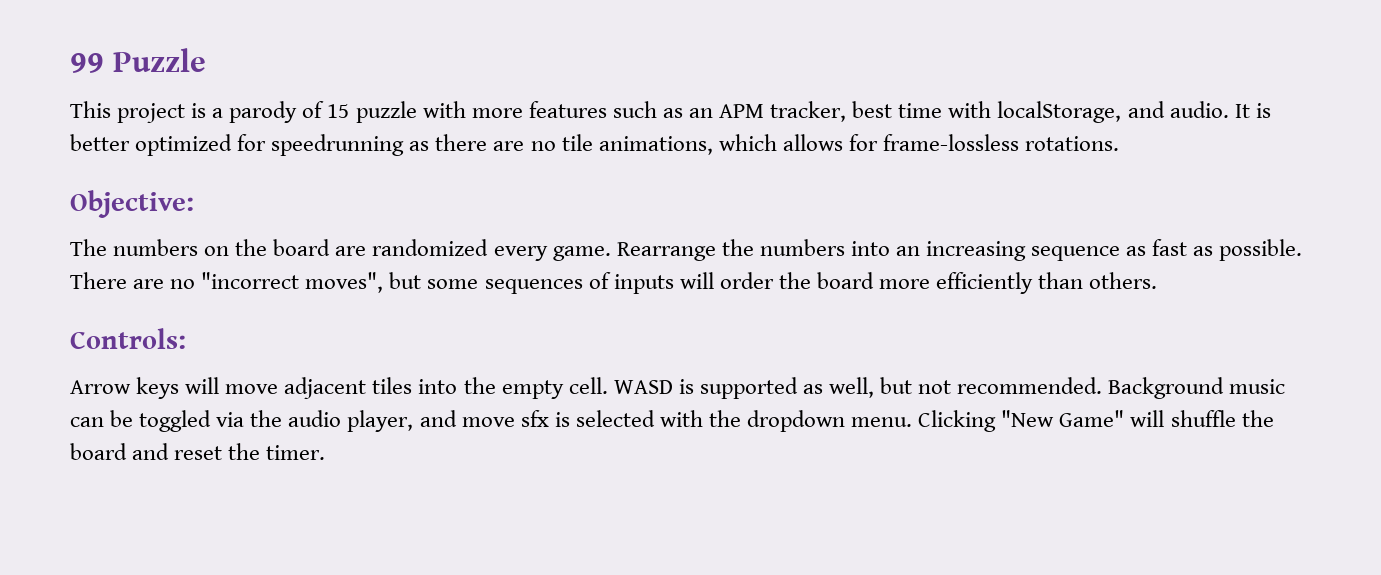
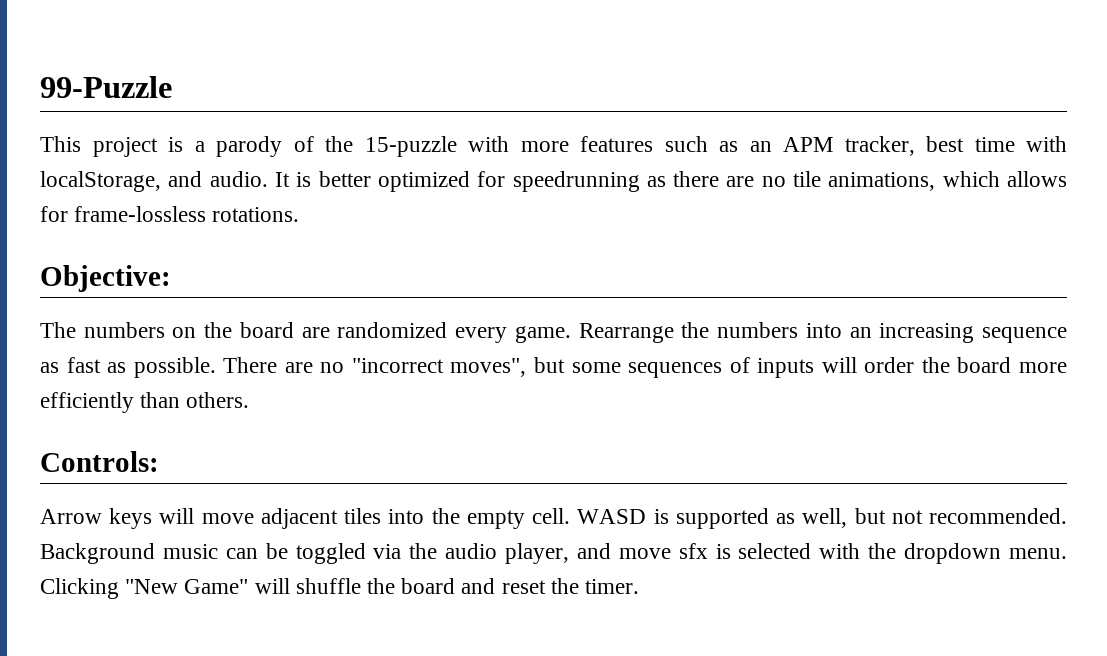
- 99 Puzzle
+ 99-Puzzle
- This project is a parody of 15 puzzle with more features such as an APM tracker, best time with localStorage, and audio.
+ This project is a parody of the 15-puzzle with more features such as an APM tracker, best time with localStorage, and audio.

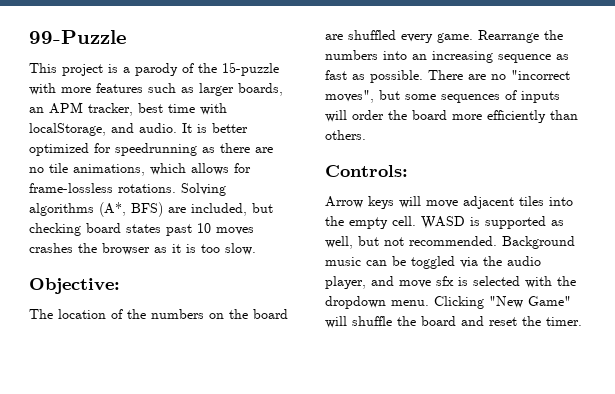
- This project is a parody of the 15-puzzle with more features such as an APM tracker, best time with localStorage, and audio.
+ This project is a parody of the 15-puzzle with more features such as larger boards, an APM tracker, best time with localStorage, and audio.
+ Solving algorithms (A*, BFS) are included, but checking board states past 10 moves crashes the browser as it is too slow.
- The numbers on the board are randomized every game.
+ The location of the numbers on the board are shuffled every game.

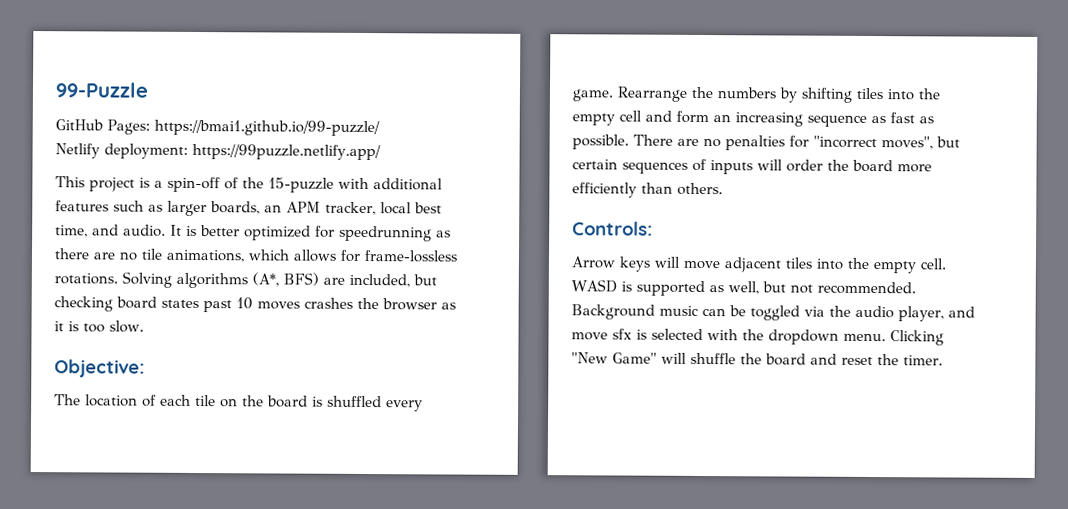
+ GitHub Pages: https://bmai1.github.io/99-puzzle/
+ Netlify deployment: https://99puzzle.netlify.app/
- This project is a parody of the 15-puzzle with more features such as larger boards, an APM tracker, best time with localStorage, and audio.
+ This project is a spin-off of the 15-puzzle with additional features such as larger boards, an APM tracker, local best time, and audio.
- The location of the numbers on the board are shuffled every game.
+ The location of each tile on the board is shuffled every game.
- Rearrange the numbers into an increasing sequence as fast as possible.
+ Rearrange the numbers by shifting tiles into the empty cell and form an increasing sequence as fast as possible.
- There are no "incorrect moves", but some sequences of inputs will order the board more efficiently than others.
+ There are no penalties for "incorrect moves", but certain sequences of inputs will order the board more efficiently than others.

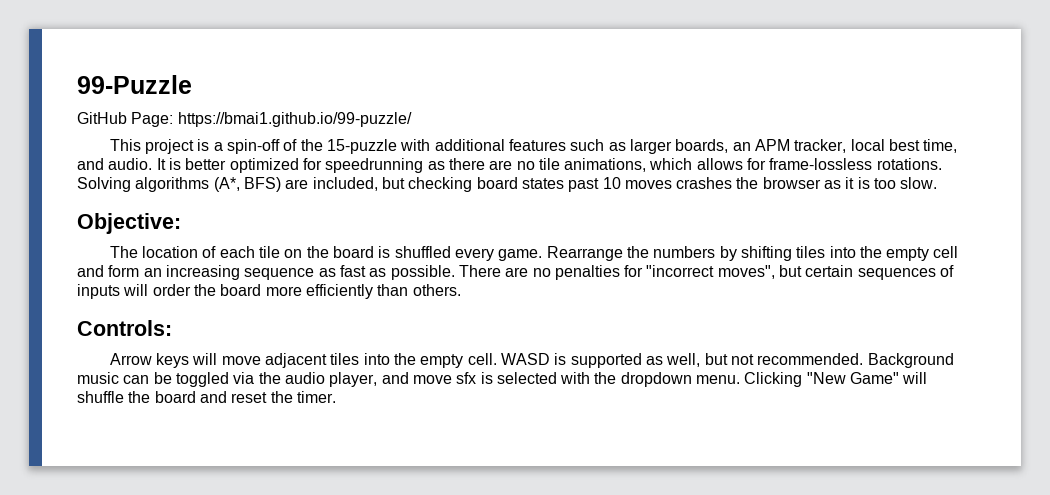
- GitHub Pages: https://bmai1.github.io/99-puzzle/
+ GitHub Page: https://bmai1.github.io/99-puzzle/
- Netlify deployment: https://99puzzle.netlify.app/

